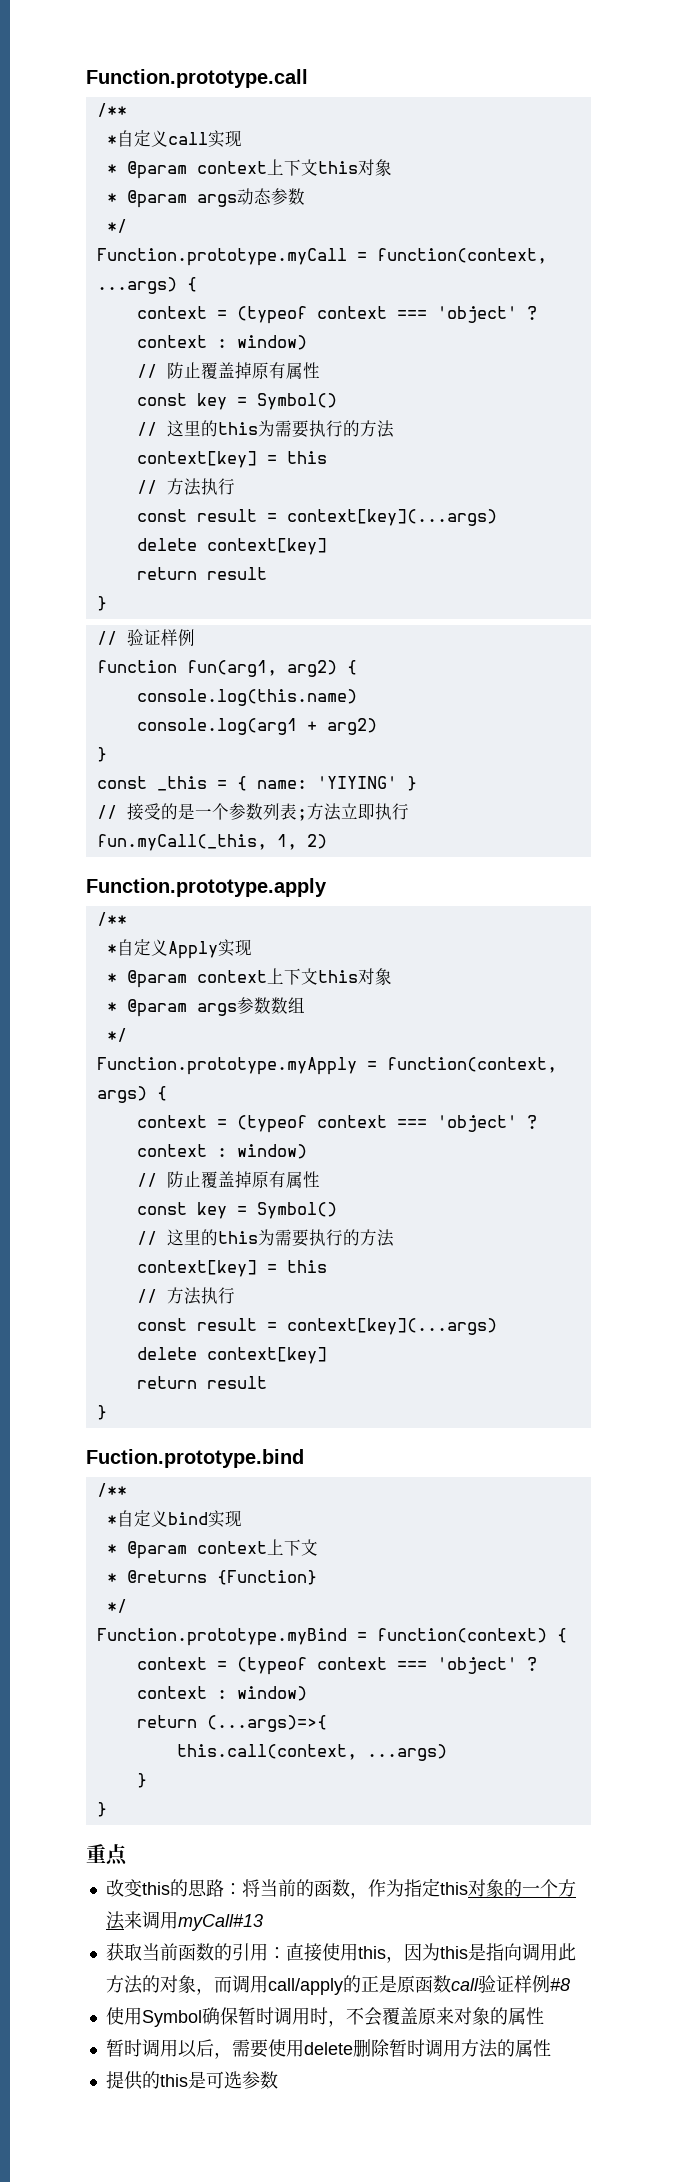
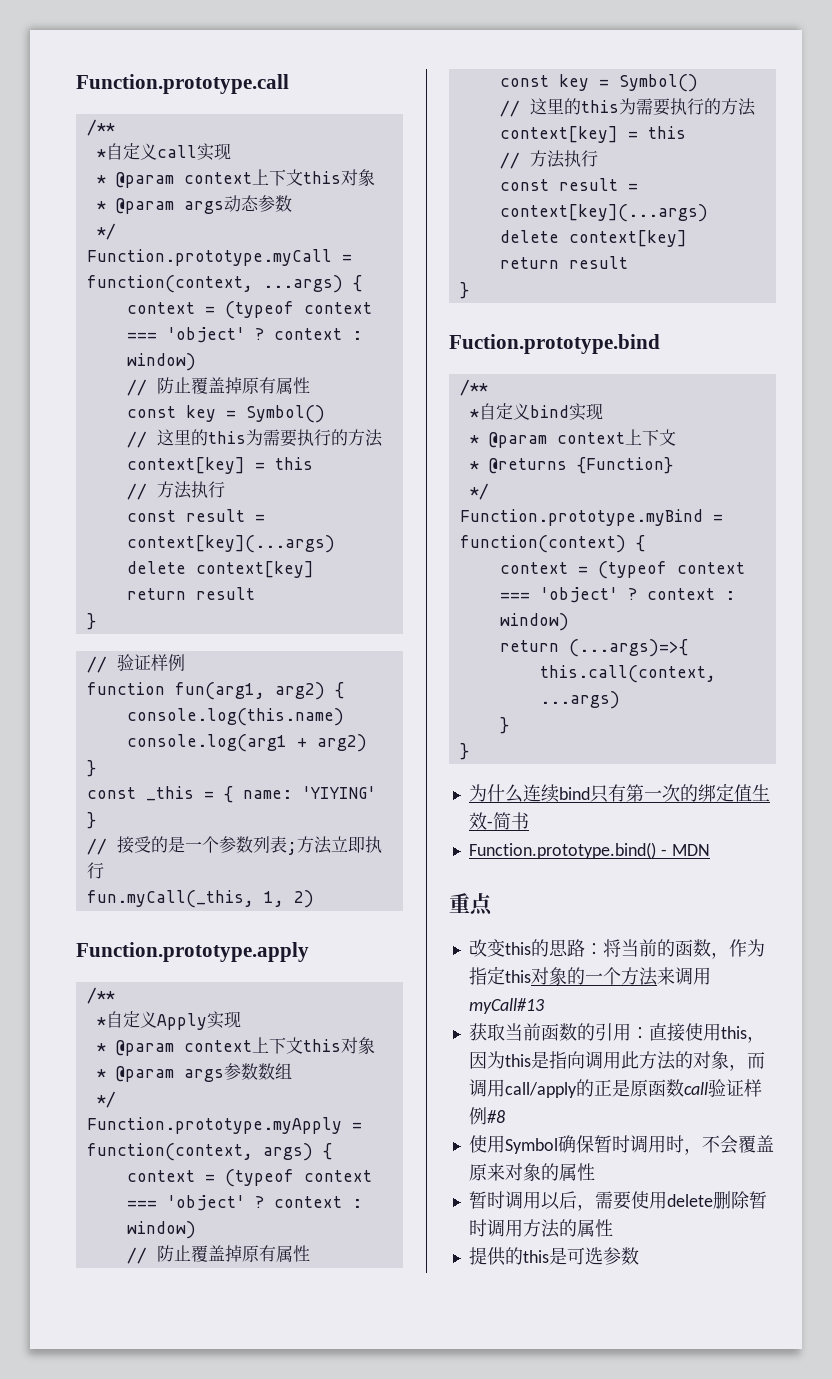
+ 为什么连续bind只有第一次的绑定值生效-简书
+ Function.prototype.bind() - MDN

